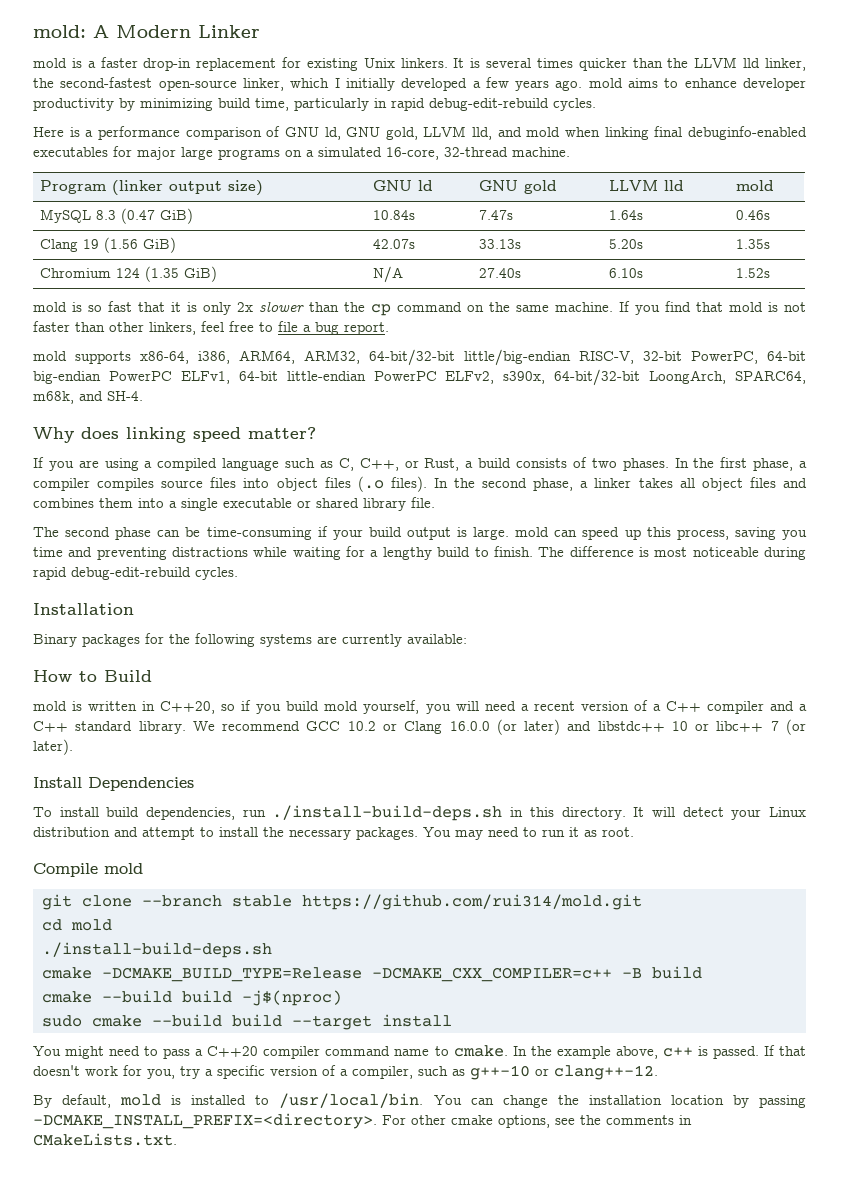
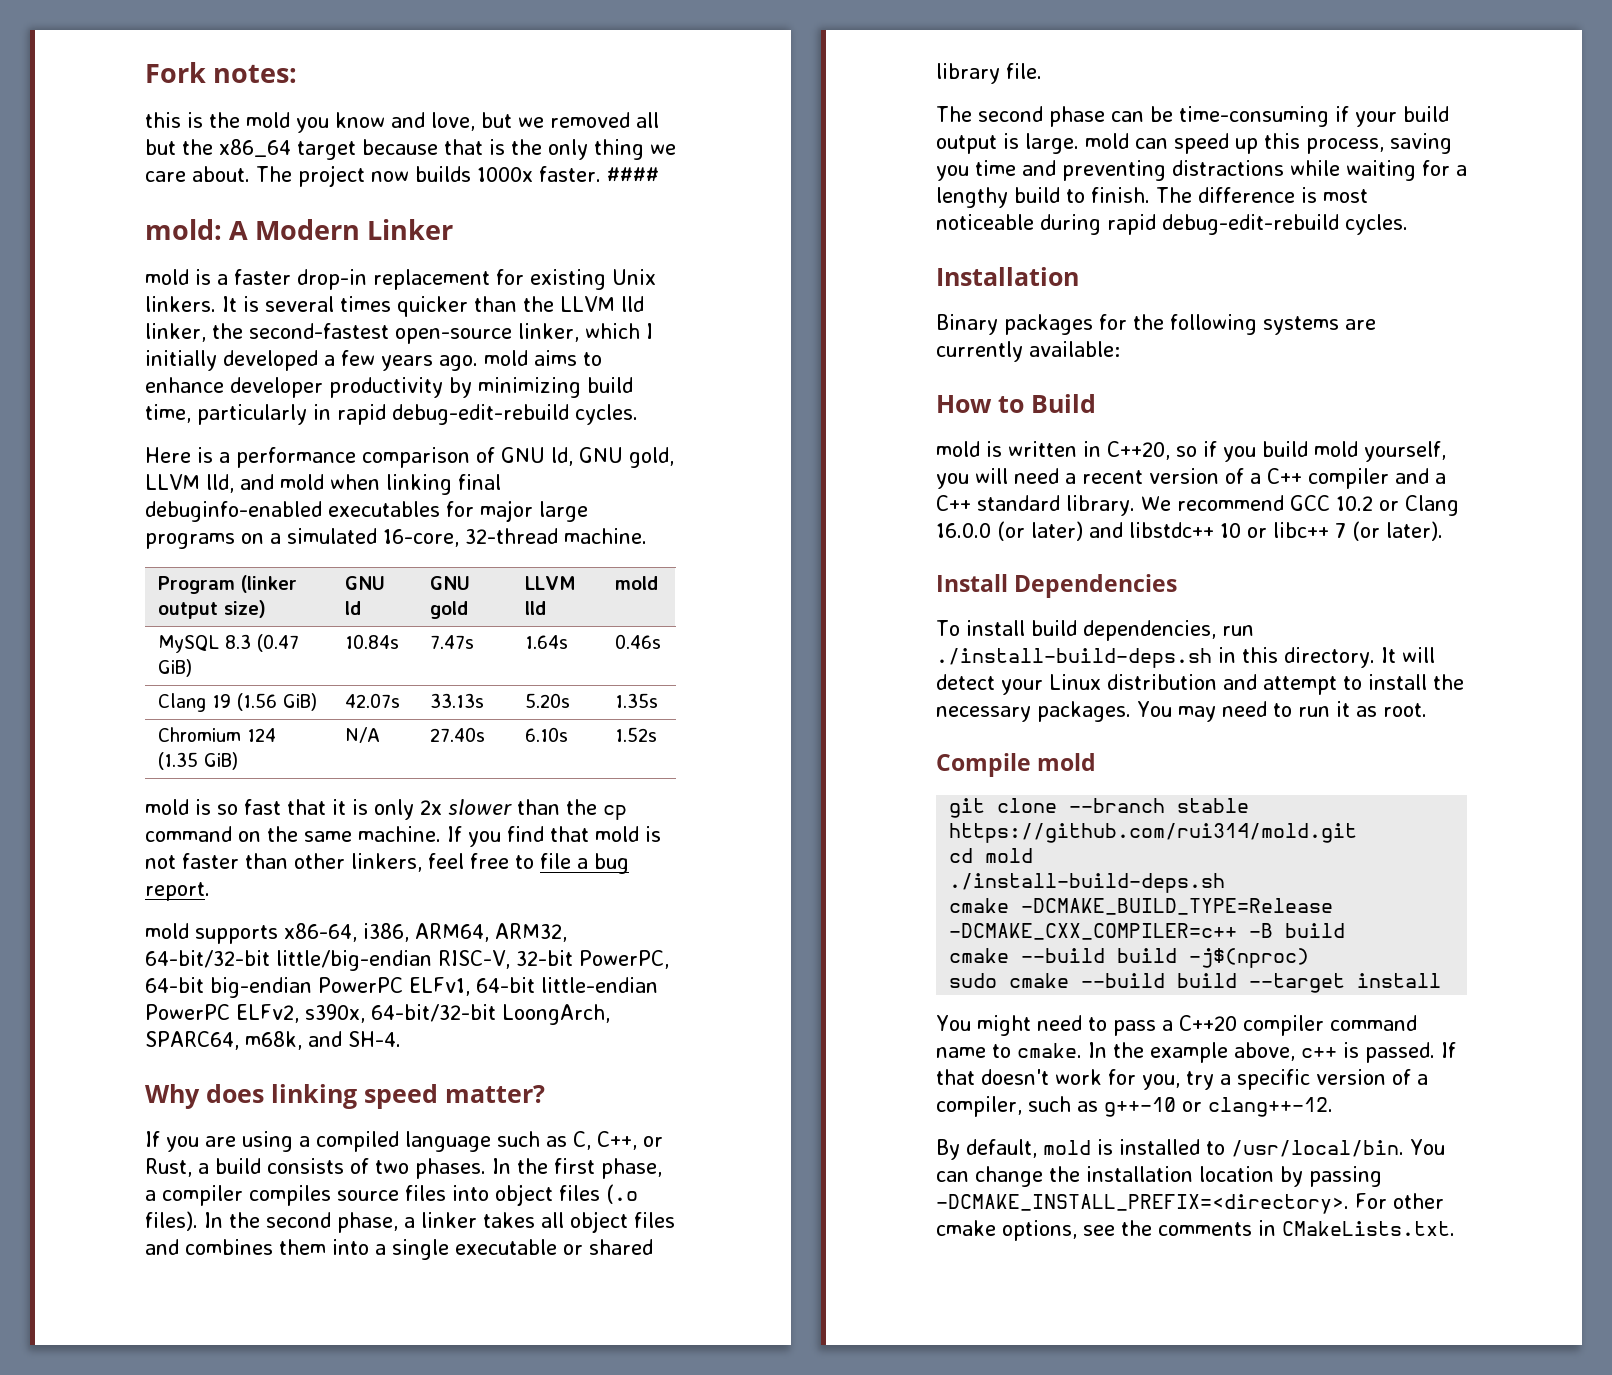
+ Fork notes:
+ this is the mold you know and love, but we removed all but the x86_64 target because that is the only thing we care about. The project now builds 1000x faster. ####

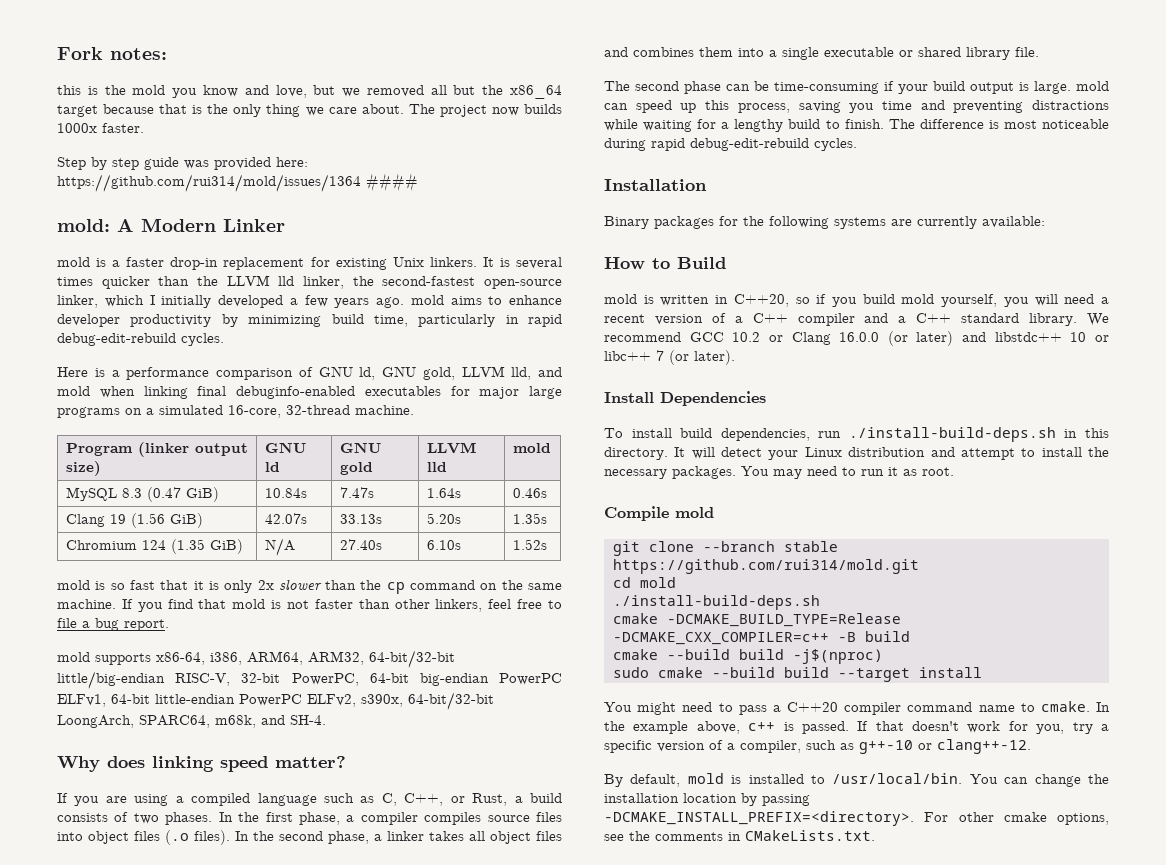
- The project now builds 1000x faster. ####
+ The project now builds 1000x faster.
+ Step by step guide was provided here: https://github.com/rui314/mold/issues/1364 ####

